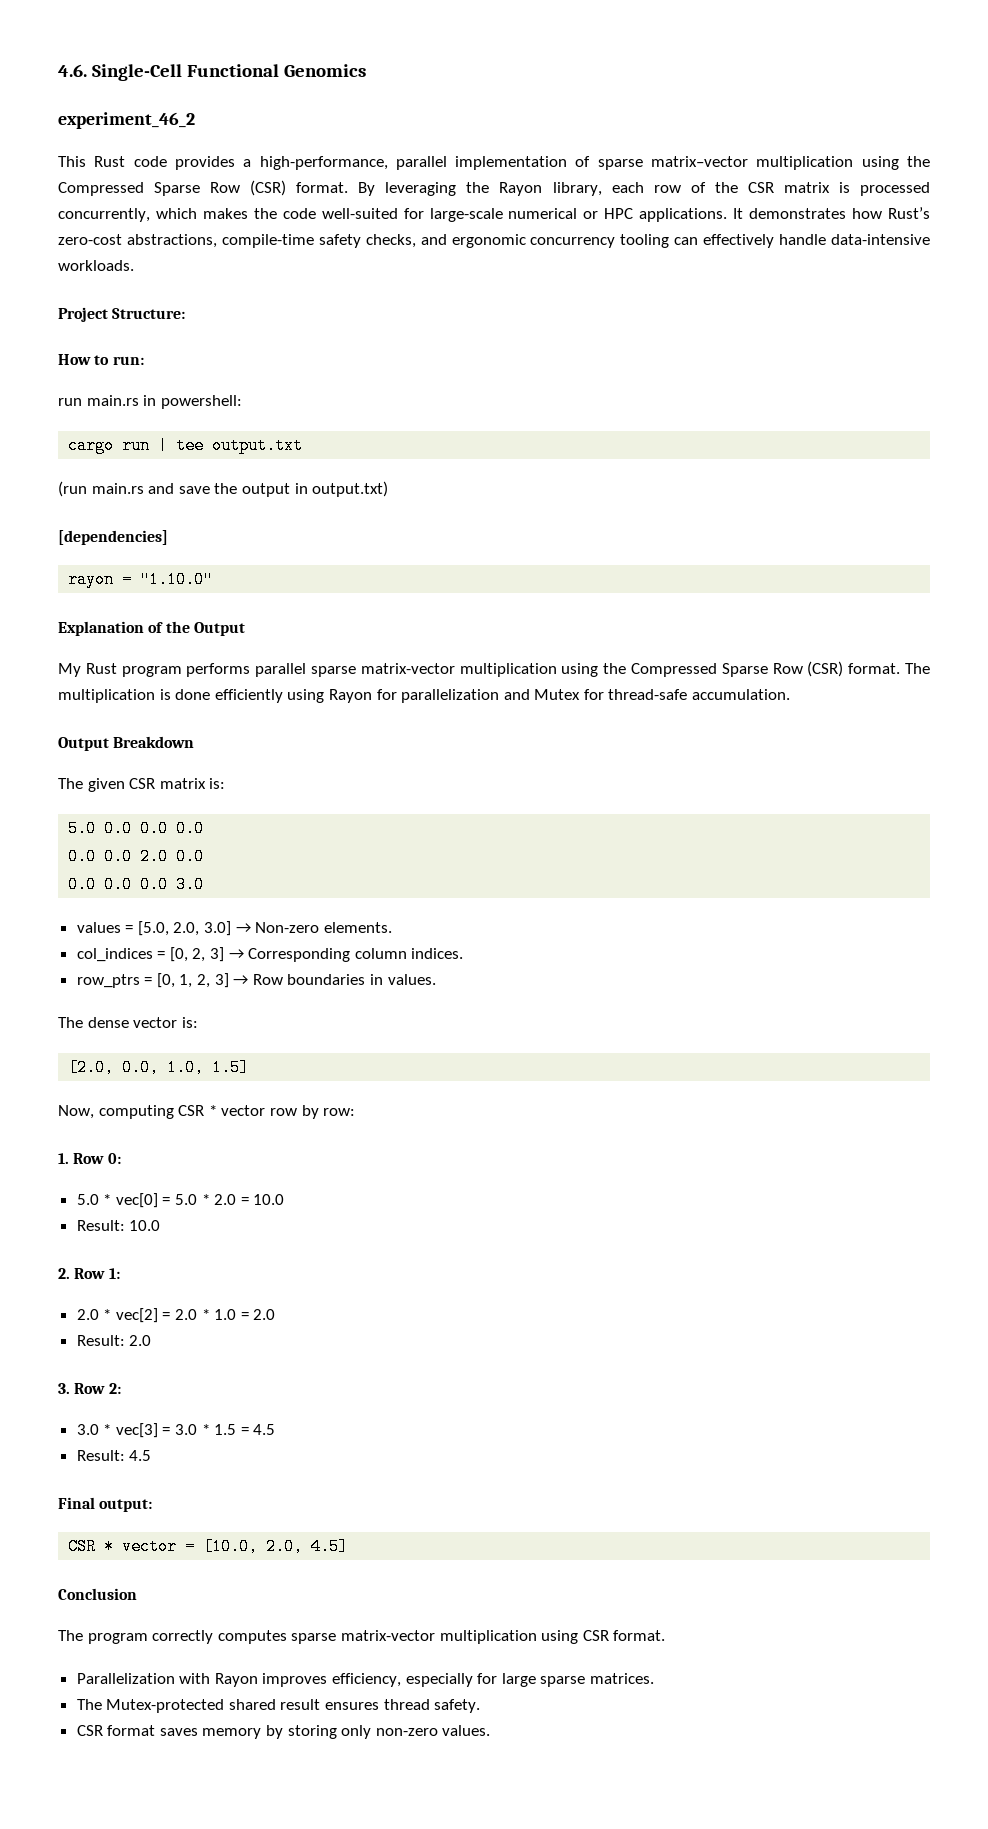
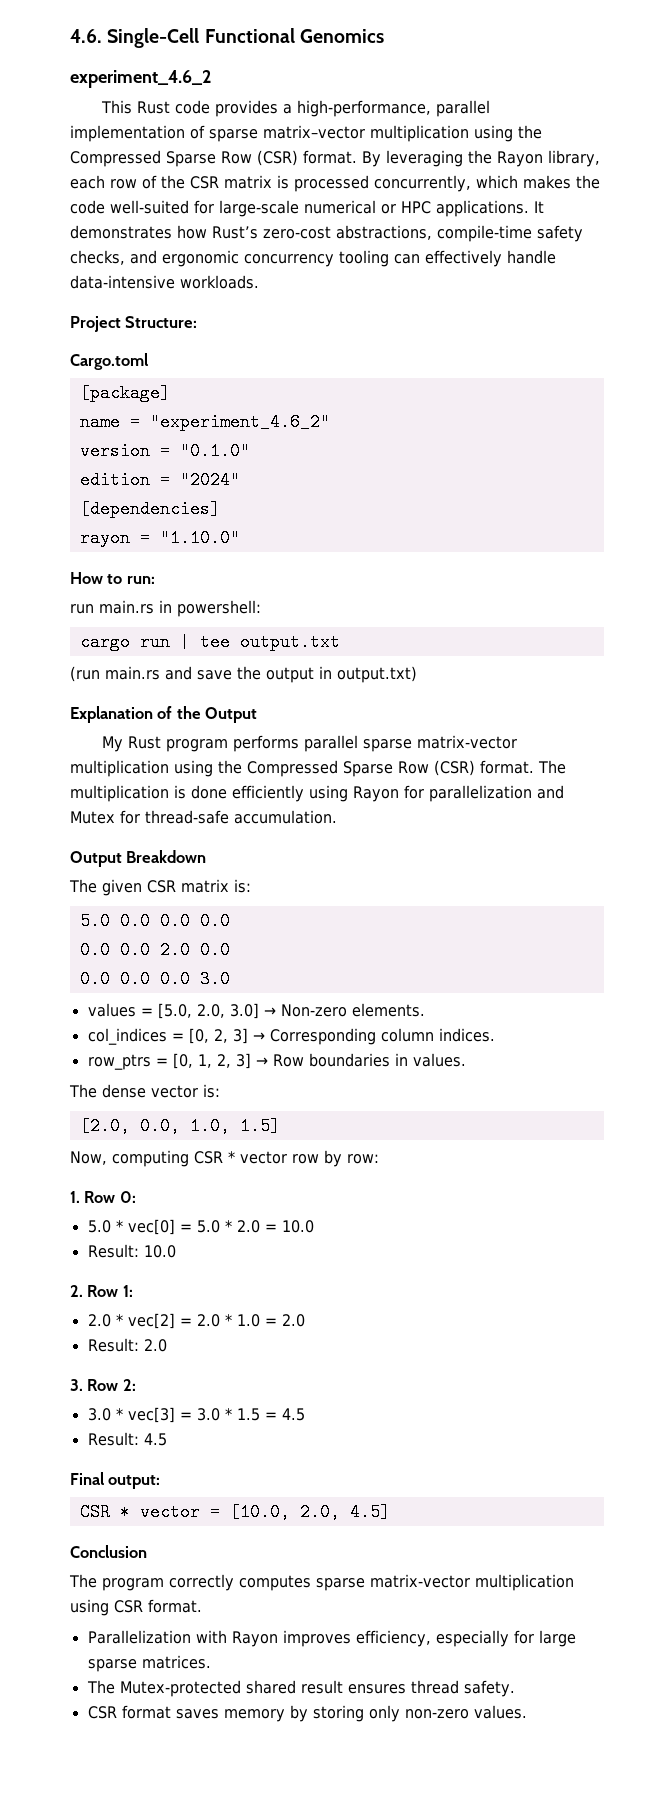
- experiment_46_2
+ experiment_4.6_2
+ Cargo.toml
+ [package]
+ name = "experiment_4.6_2"
+ version = "0.1.0"
+ edition = "2024"
+ [dependencies]
+ rayon = "1.10.0"
- [dependencies]
- rayon = "1.10.0"

